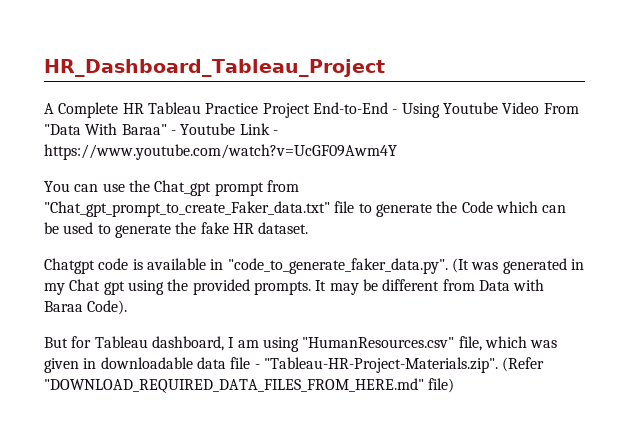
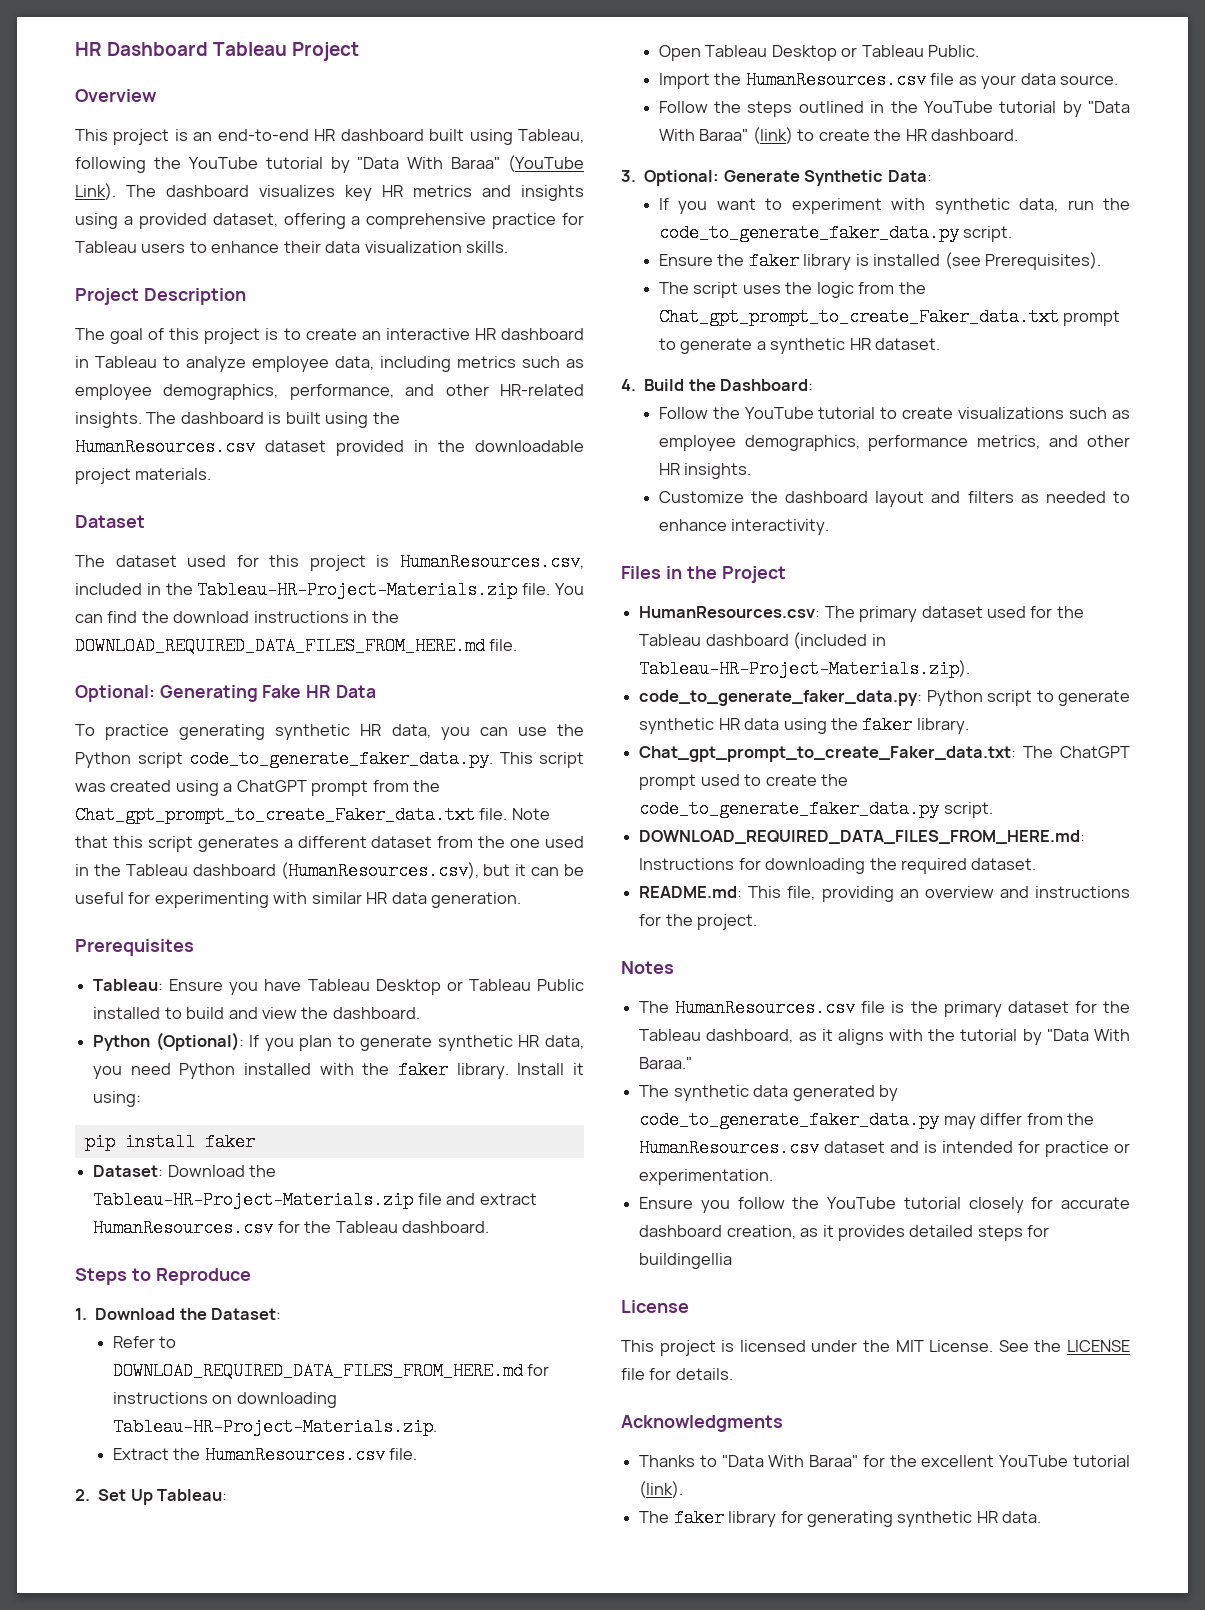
- HR_Dashboard_Tableau_Project
- A Complete HR Tableau Practice Project End-to-End - Using Youtube Video From "Data With Baraa" - Youtube Link - https://www.youtube.com/watch?v=UcGF09Awm4Y
- You can use the Chat_gpt prompt from "Chat_gpt_prompt_to_create_Faker_data.txt" file to generate the Code which can be used to generate the fake HR dataset.
- Chatgpt code is available in "code_to_generate_faker_data.py". (It was generated in my Chat gpt using the provided prompts. It may be different from Data with Baraa Code).
- But for Tableau dashboard, I am using "HumanResources.csv" file, which was given in downloadable data file - "Tableau-HR-Project-Materials.zip". (Refer "DOWNLOAD_REQUIRED_DATA_FILES_FROM_HERE.md" file)
+ HR Dashboard Tableau Project
+ Overview
+ This project is an end-to-end HR dashboard built using Tableau, following the YouTube tutorial by "Data With Baraa" (YouTube Link). The dashboard visualizes key HR metrics and insights using a provided dataset, offering a comprehensive practice for Tableau users to enhance their data visualization skills.
+ Project Description
+ The goal of this project is to create an interactive HR dashboard in Tableau to analyze employee data, including metrics such as employee demographics, performance, and other HR-related insights. The dashboard is built using the HumanResources.csv dataset provided in the downloadable project materials.
+ Dataset
+ The dataset used for this project is HumanResources.csv, included in the Tableau-HR-Project-Materials.zip file. You can find the download instructions in the DOWNLOAD_REQUIRED_DATA_FILES_FROM_HERE.md file.
+ Optional: Generating Fake HR Data
+ To practice generating synthetic HR data, you can use the Python script code_to_generate_faker_data.py. This script was created using a ChatGPT prompt from the Chat_gpt_prompt_to_create_Faker_data.txt file. Note that this script generates a different dataset from the one used in the Tableau dashboard (HumanResources.csv), but it can be useful for experimenting with similar HR data generation.
+ Prerequisites
+ Tableau: Ensure you have Tableau Desktop or Tableau Public installed to build and view the dashboard.
+ Python (Optional): If you plan to generate synthetic HR data, you need Python installed with the faker library. Install it using:
+ pip install faker
+ Dataset: Download the Tableau-HR-Project-Materials.zip file and extract HumanResources.csv for the Tableau dashboard.
+ Steps to Reproduce
+ 1. Download the Dataset:
+ Refer to DOWNLOAD_REQUIRED_DATA_FILES_FROM_HERE.md for instructions on downloading Tableau-HR-Project-Materials.zip.
+ Extract the HumanResources.csv file.
+ 2. Set Up Tableau:
+ Open Tableau Desktop or Tableau Public.
+ Import the HumanResources.csv file as your data source.
+ Follow the steps outlined in the YouTube tutorial by "Data With Baraa" (link) to create the HR dashboard.
+ 3. Optional: Generate Synthetic Data:
+ If you want to experiment with synthetic data, run the code_to_generate_faker_data.py script.
+ Ensure the faker library is installed (see Prerequisites).
+ The script uses the logic from the Chat_gpt_prompt_to_create_Faker_data.txt prompt to generate a synthetic HR dataset.
+ 4. Build the Dashboard:
+ Follow the YouTube tutorial to create visualizations such as employee demographics, performance metrics, and other HR insights.
+ Customize the dashboard layout and filters as needed to enhance interactivity.
+ Files in the Project
+ HumanResources.csv: The primary dataset used for the Tableau dashboard (included in Tableau-HR-Project-Materials.zip).
+ code_to_generate_faker_data.py: Python script to generate synthetic HR data using the faker library.
+ Chat_gpt_prompt_to_create_Faker_data.txt: The ChatGPT prompt used to create the code_to_generate_faker_data.py script.
+ DOWNLOAD_REQUIRED_DATA_FILES_FROM_HERE.md: Instructions for downloading the required dataset.
+ README.md: This file, providing an overview and instructions for the project.
+ Notes
+ The HumanResources.csv file is the primary dataset for the Tableau dashboard, as it aligns with the tutorial by "Data With Baraa."
+ The synthetic data generated by code_to_generate_faker_data.py may differ from the HumanResources.csv dataset and is intended for practice or experimentation.
+ Ensure you follow the YouTube tutorial closely for accurate dashboard creation, as it provides detailed steps for buildingellia
+ License
+ This project is licensed under the MIT License. See the LICENSE file for details.
+ Acknowledgments
+ Thanks to "Data With Baraa" for the excellent YouTube tutorial (link).
+ The faker library for generating synthetic HR data.

